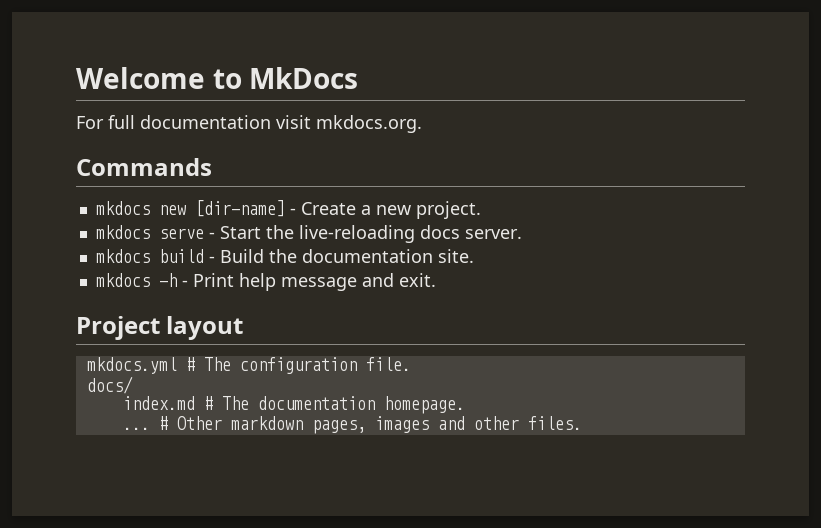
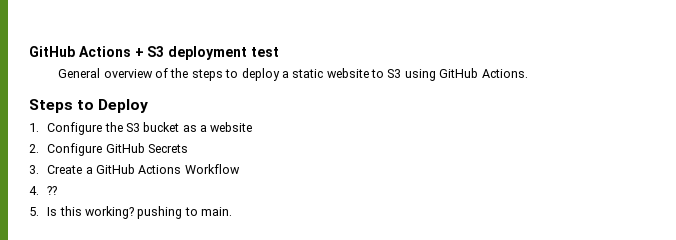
- Welcome to MkDocs
- For full documentation visit mkdocs.org.
- Commands
- mkdocs new [dir-name] - Create a new project.
- mkdocs serve - Start the live-reloading docs server.
- mkdocs build - Build the documentation site.
- mkdocs -h - Print help message and exit.
- Project layout
- mkdocs.yml # The configuration file.
- docs/
- index.md # The documentation homepage.
- ... # Other markdown pages, images and other files.
+ GitHub Actions + S3 deployment test
+ General overview of the steps to deploy a static website to S3 using GitHub Actions.
+ Steps to Deploy
+ 1. Configure the S3 bucket as a website
+ 2. Configure GitHub Secrets
+ 3. Create a GitHub Actions Workflow
+ 4. ??
+ 5. Is this working? pushing to main.

